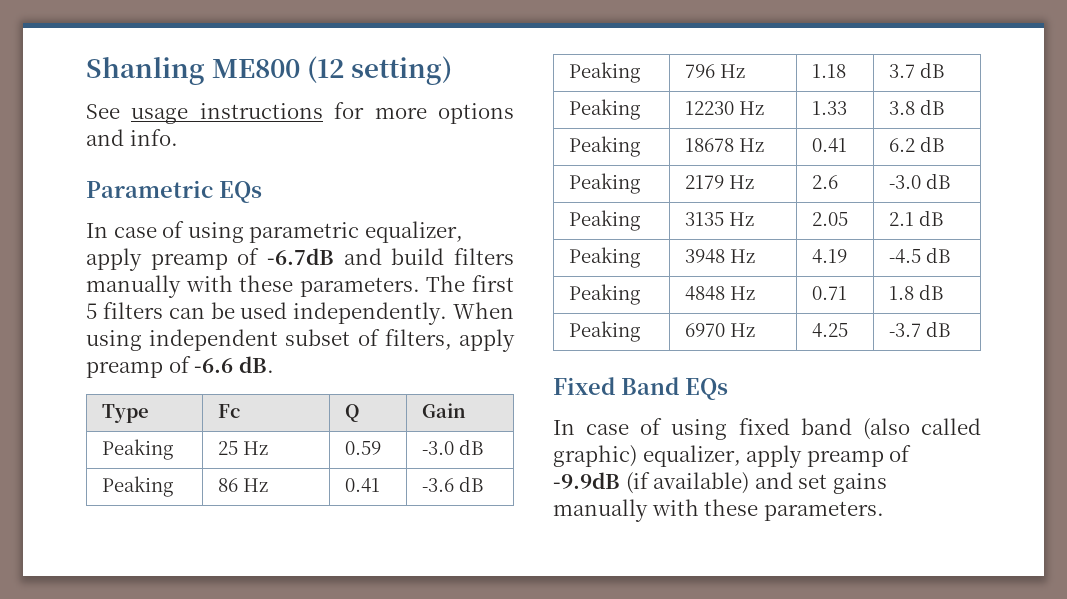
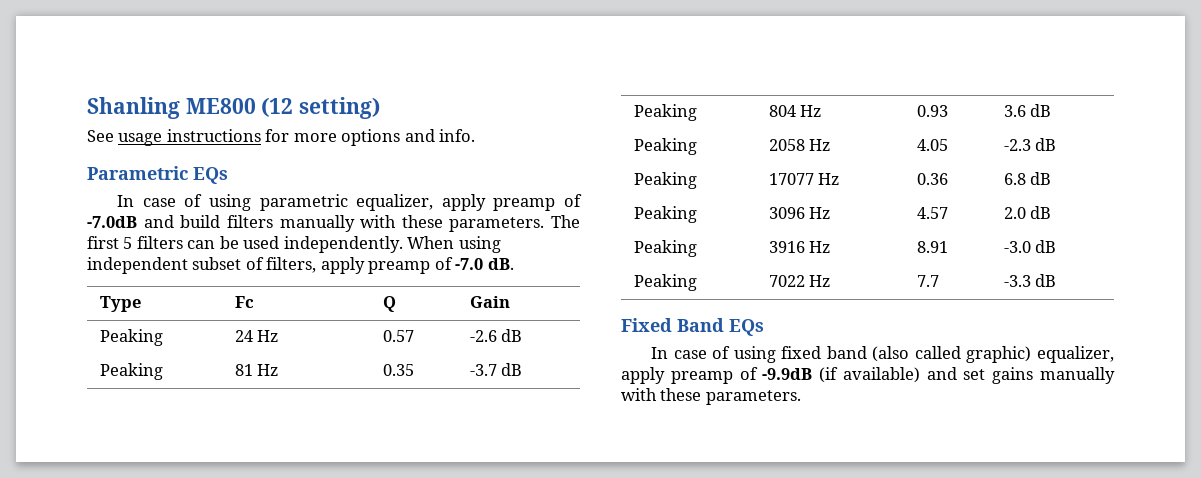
- In case of using parametric equalizer, apply preamp of -6.7dB and build filters manually with these parameters.
+ In case of using parametric equalizer, apply preamp of -7.0dB and build filters manually with these parameters.
- When using independent subset of filters, apply preamp of -6.6 dB.
+ When using independent subset of filters, apply preamp of -7.0 dB.
- Peaking | 25 Hz | 0.59 | -3.0 dB
- Peaking | 86 Hz | 0.41 | -3.6 dB
- Peaking | 796 Hz | 1.18 | 3.7 dB
- Peaking | 12230 Hz | 1.33 | 3.8 dB
- Peaking | 18678 Hz | 0.41 | 6.2 dB
- Peaking | 2179 Hz | 2.6 | -3.0 dB
- Peaking | 3135 Hz | 2.05 | 2.1 dB
- Peaking | 3948 Hz | 4.19 | -4.5 dB
- Peaking | 4848 Hz | 0.71 | 1.8 dB
- Peaking | 6970 Hz | 4.25 | -3.7 dB
+ Peaking | 24 Hz | 0.57 | -2.6 dB
+ Peaking | 81 Hz | 0.35 | -3.7 dB
+ Peaking | 804 Hz | 0.93 | 3.6 dB
+ Peaking | 2058 Hz | 4.05 | -2.3 dB
+ Peaking | 17077 Hz | 0.36 | 6.8 dB
+ Peaking | 3096 Hz | 4.57 | 2.0 dB
+ Peaking | 3916 Hz | 8.91 | -3.0 dB
+ Peaking | 7022 Hz | 7.7 | -3.3 dB

